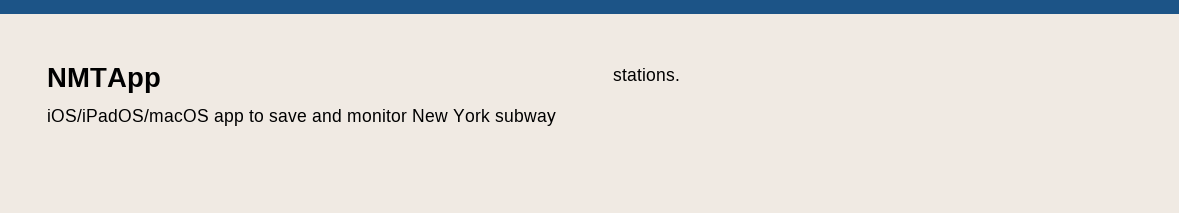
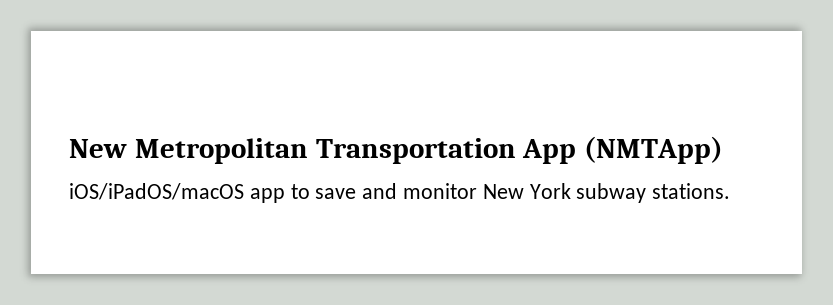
- NMTApp
+ New Metropolitan Transportation App (NMTApp)

